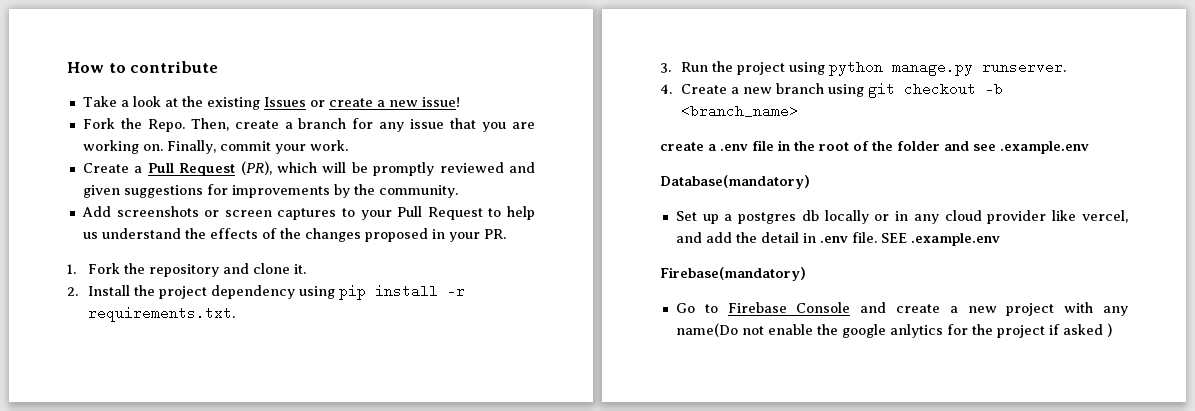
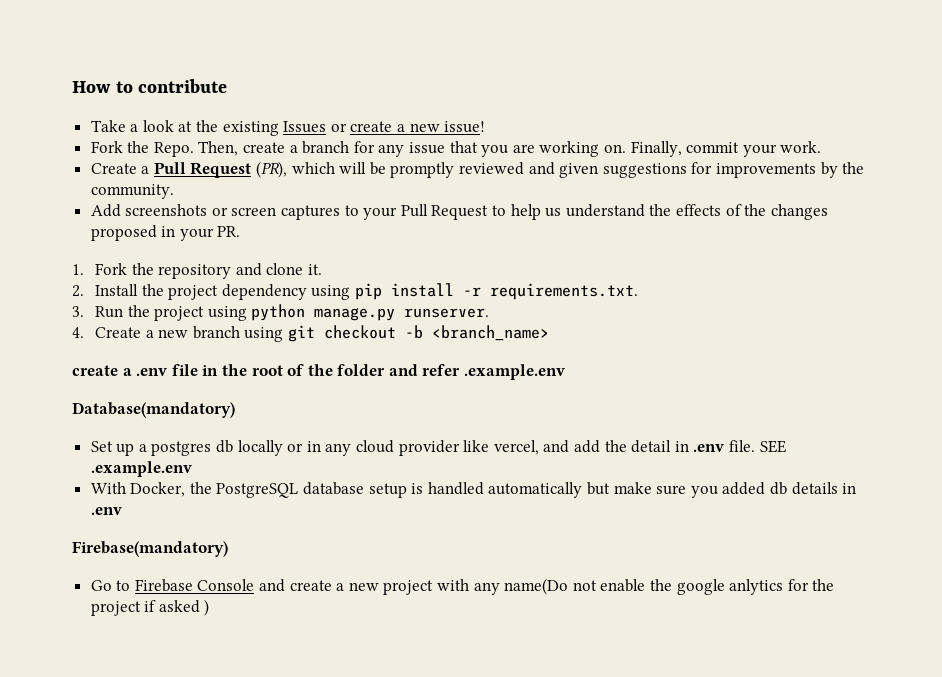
- create a .env file in the root of the folder and see .example.env
+ create a .env file in the root of the folder and refer .example.env
+ With Docker, the PostgreSQL database setup is handled automatically but make sure you added db details in .env

